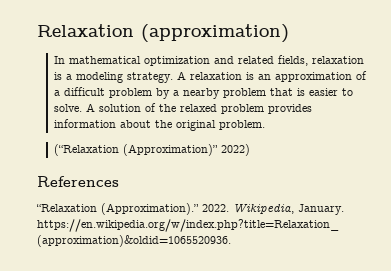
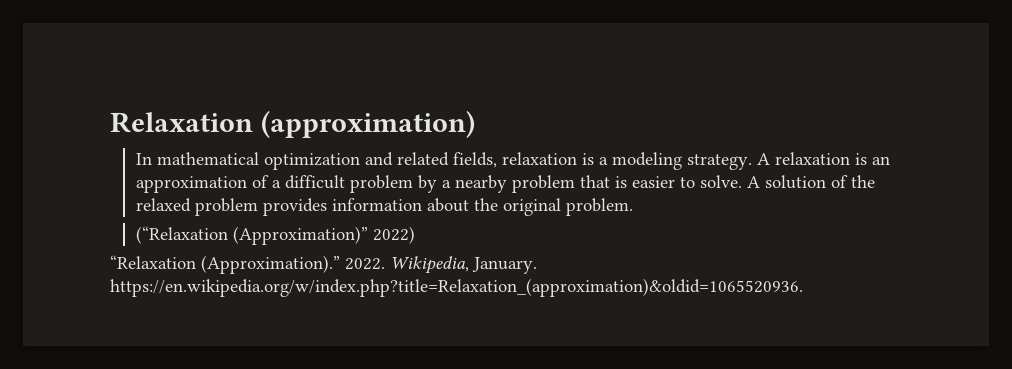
- References

